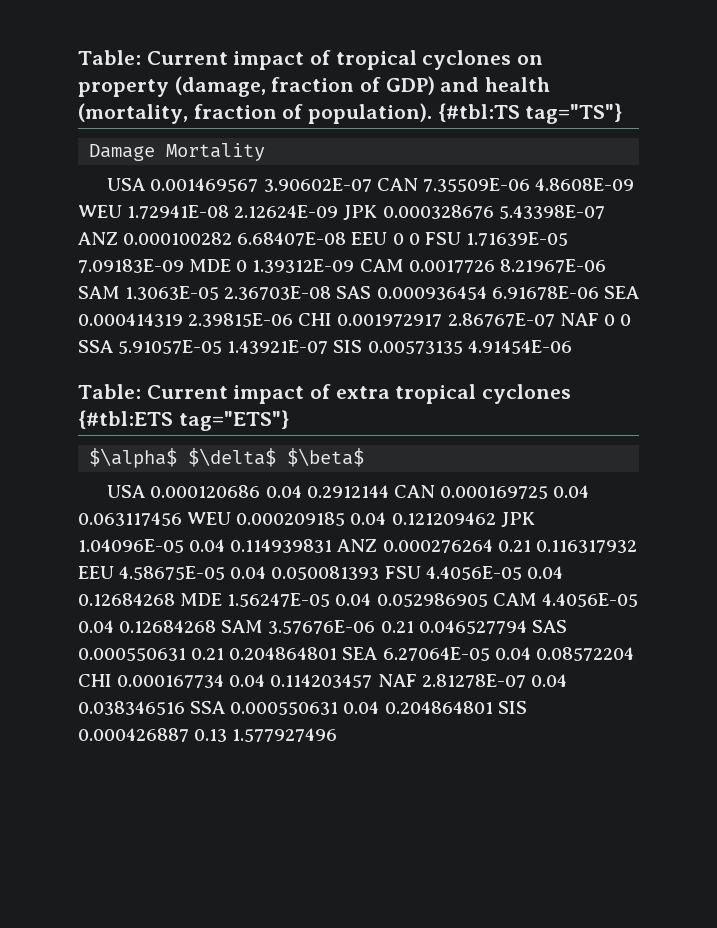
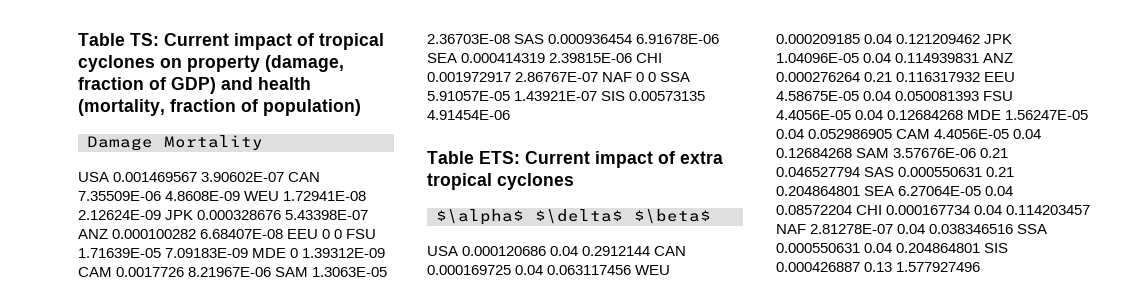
- Table: Current impact of tropical cyclones on property (damage, fraction of GDP) and health (mortality, fraction of population). {#tbl:TS tag="TS"}
+ Table TS: Current impact of tropical cyclones on property (damage, fraction of GDP) and health (mortality, fraction of population)
- Table: Current impact of extra tropical cyclones {#tbl:ETS tag="ETS"}
+ Table ETS: Current impact of extra tropical cyclones

